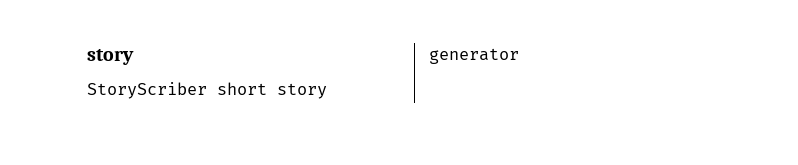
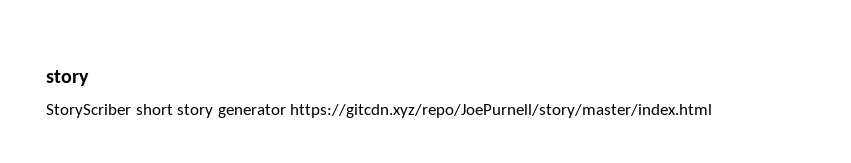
- StoryScriber short story generator
+ StoryScriber short story generator https://gitcdn.xyz/repo/JoePurnell/story/master/index.html

